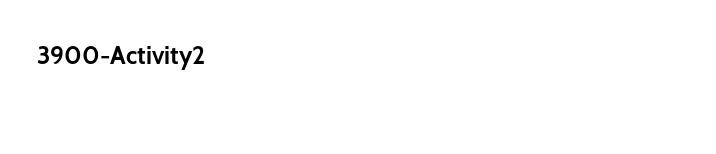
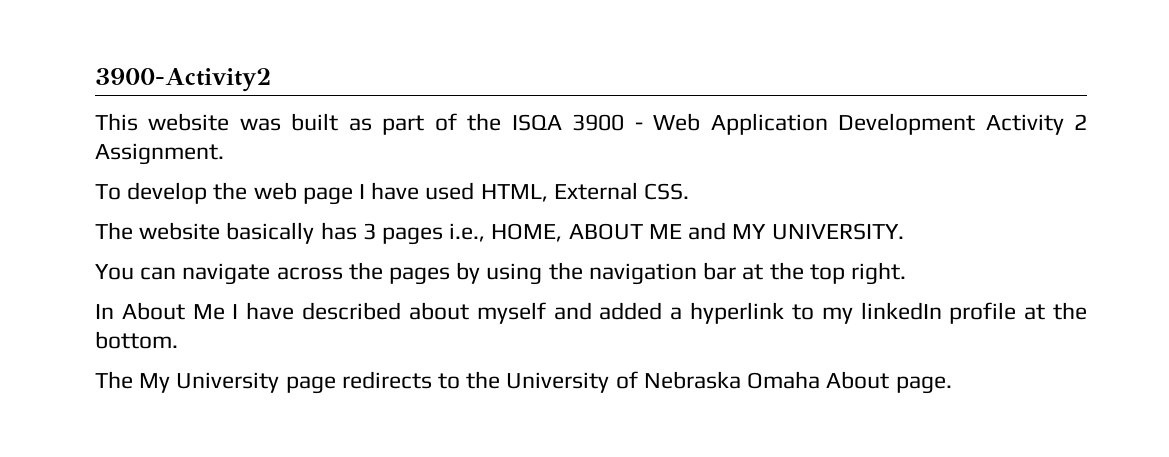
+ This website was built as part of the ISQA 3900 - Web Application Development Activity 2 Assignment.
+ To develop the web page I have used HTML, External CSS.
+ The website basically has 3 pages i.e., HOME, ABOUT ME and MY UNIVERSITY.
+ You can navigate across the pages by using the navigation bar at the top right.
+ In About Me I have described about myself and added a hyperlink to my linkedIn profile at the bottom.
+ The My University page redirects to the University of Nebraska Omaha About page.

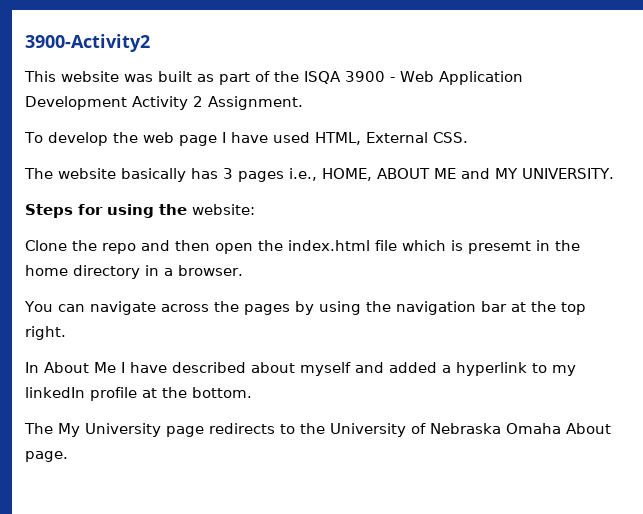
+ Steps for using the website:
+ Clone the repo and then open the index.html file which is presemt in the home directory in a browser.

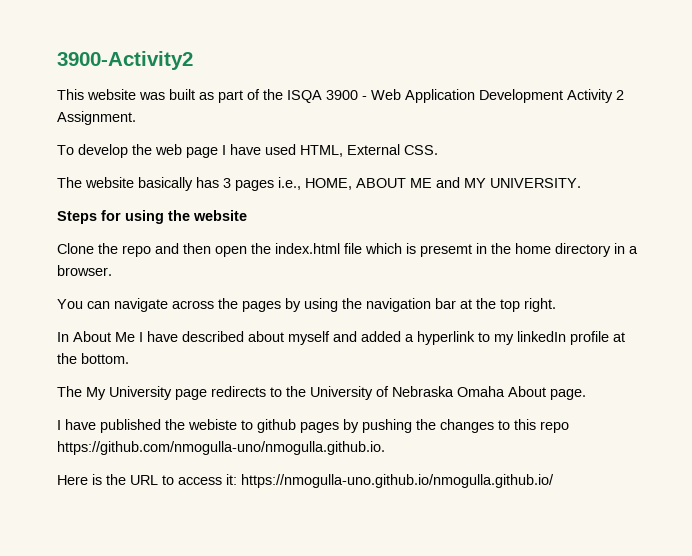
- Steps for using the website:
+ Steps for using the website
+ I have published the webiste to github pages by pushing the changes to this repo https://github.com/nmogulla-uno/nmogulla.github.io.
+ Here is the URL to access it: https://nmogulla-uno.github.io/nmogulla.github.io/

